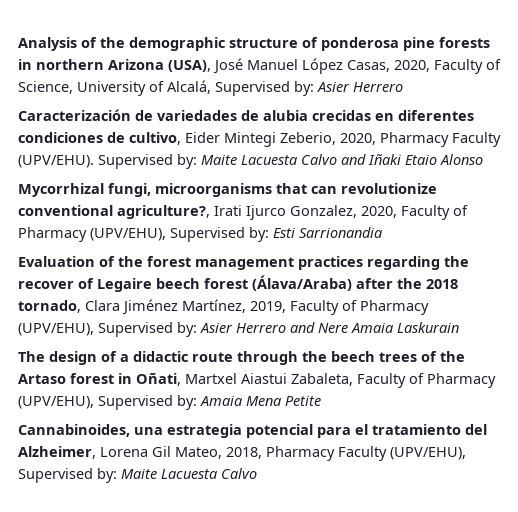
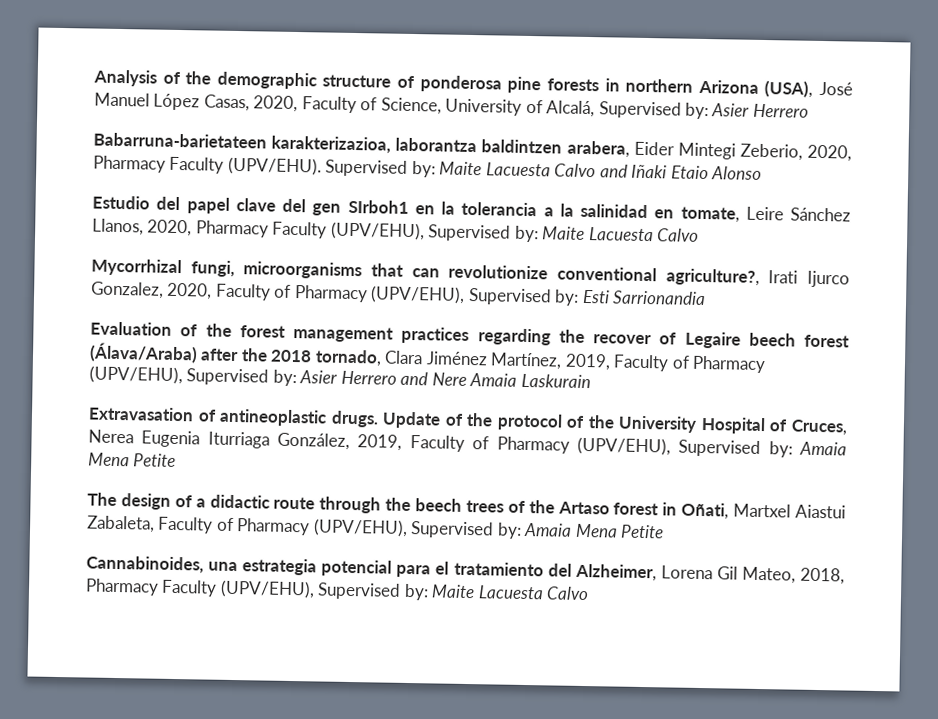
- Caracterización de variedades de alubia crecidas en diferentes condiciones de cultivo, Eider Mintegi Zeberio, 2020, Pharmacy Faculty (UPV/EHU).
+ Babarruna-barietateen karakterizazioa, laborantza baldintzen arabera, Eider Mintegi Zeberio, 2020, Pharmacy Faculty (UPV/EHU).
+ Estudio del papel clave del gen SIrboh1 en la tolerancia a la salinidad en tomate, Leire Sánchez Llanos, 2020, Pharmacy Faculty (UPV/EHU), Supervised by: Maite Lacuesta Calvo
+ Extravasation of antineoplastic drugs. Update of the protocol of the University Hospital of Cruces, Nerea Eugenia Iturriaga González, 2019, Faculty of Pharmacy (UPV/EHU), Supervised by: Amaia Mena Petite

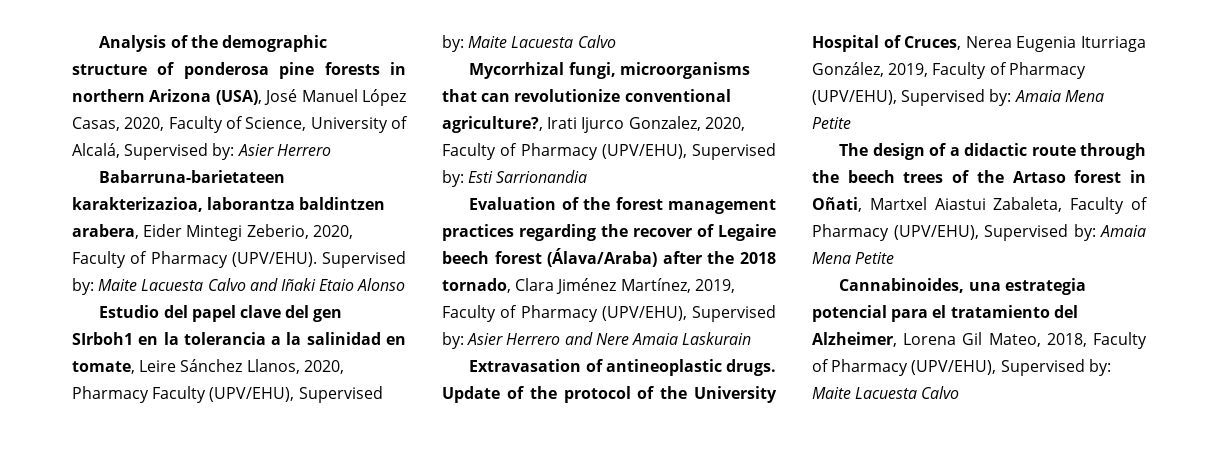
- Babarruna-barietateen karakterizazioa, laborantza baldintzen arabera, Eider Mintegi Zeberio, 2020, Pharmacy Faculty (UPV/EHU).
+ Babarruna-barietateen karakterizazioa, laborantza baldintzen arabera, Eider Mintegi Zeberio, 2020, Faculty of Pharmacy (UPV/EHU).
- Cannabinoides, una estrategia potencial para el tratamiento del Alzheimer, Lorena Gil Mateo, 2018, Pharmacy Faculty (UPV/EHU), Supervised by: Maite Lacuesta Calvo
+ Cannabinoides, una estrategia potencial para el tratamiento del Alzheimer, Lorena Gil Mateo, 2018, Faculty of Pharmacy (UPV/EHU), Supervised by: Maite Lacuesta Calvo

